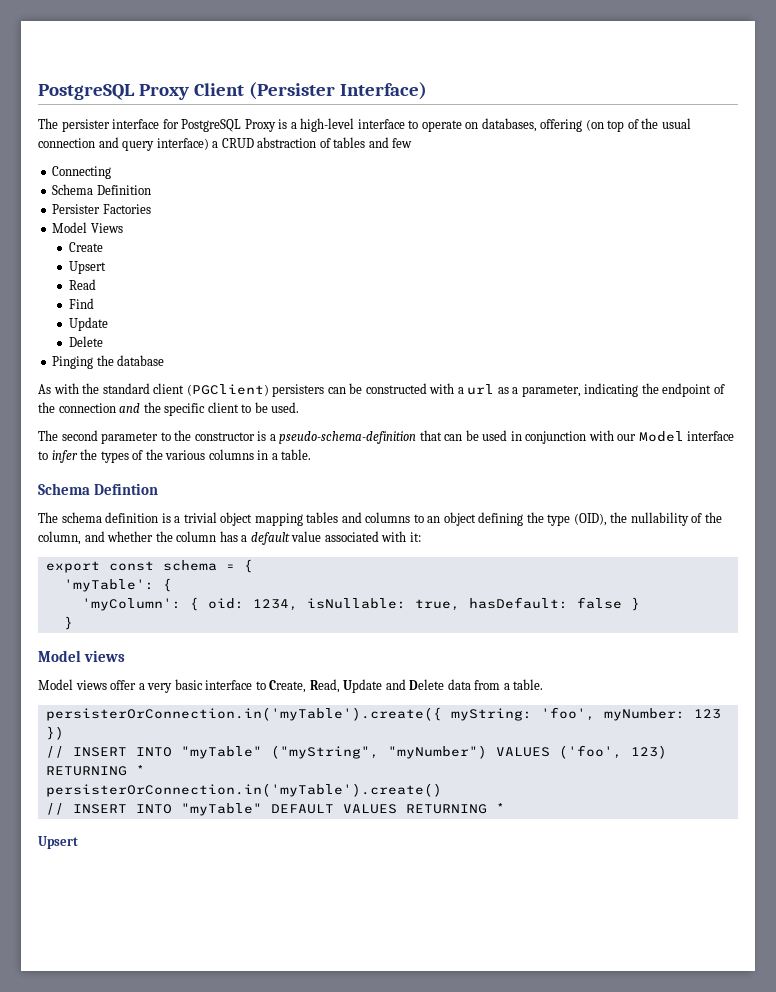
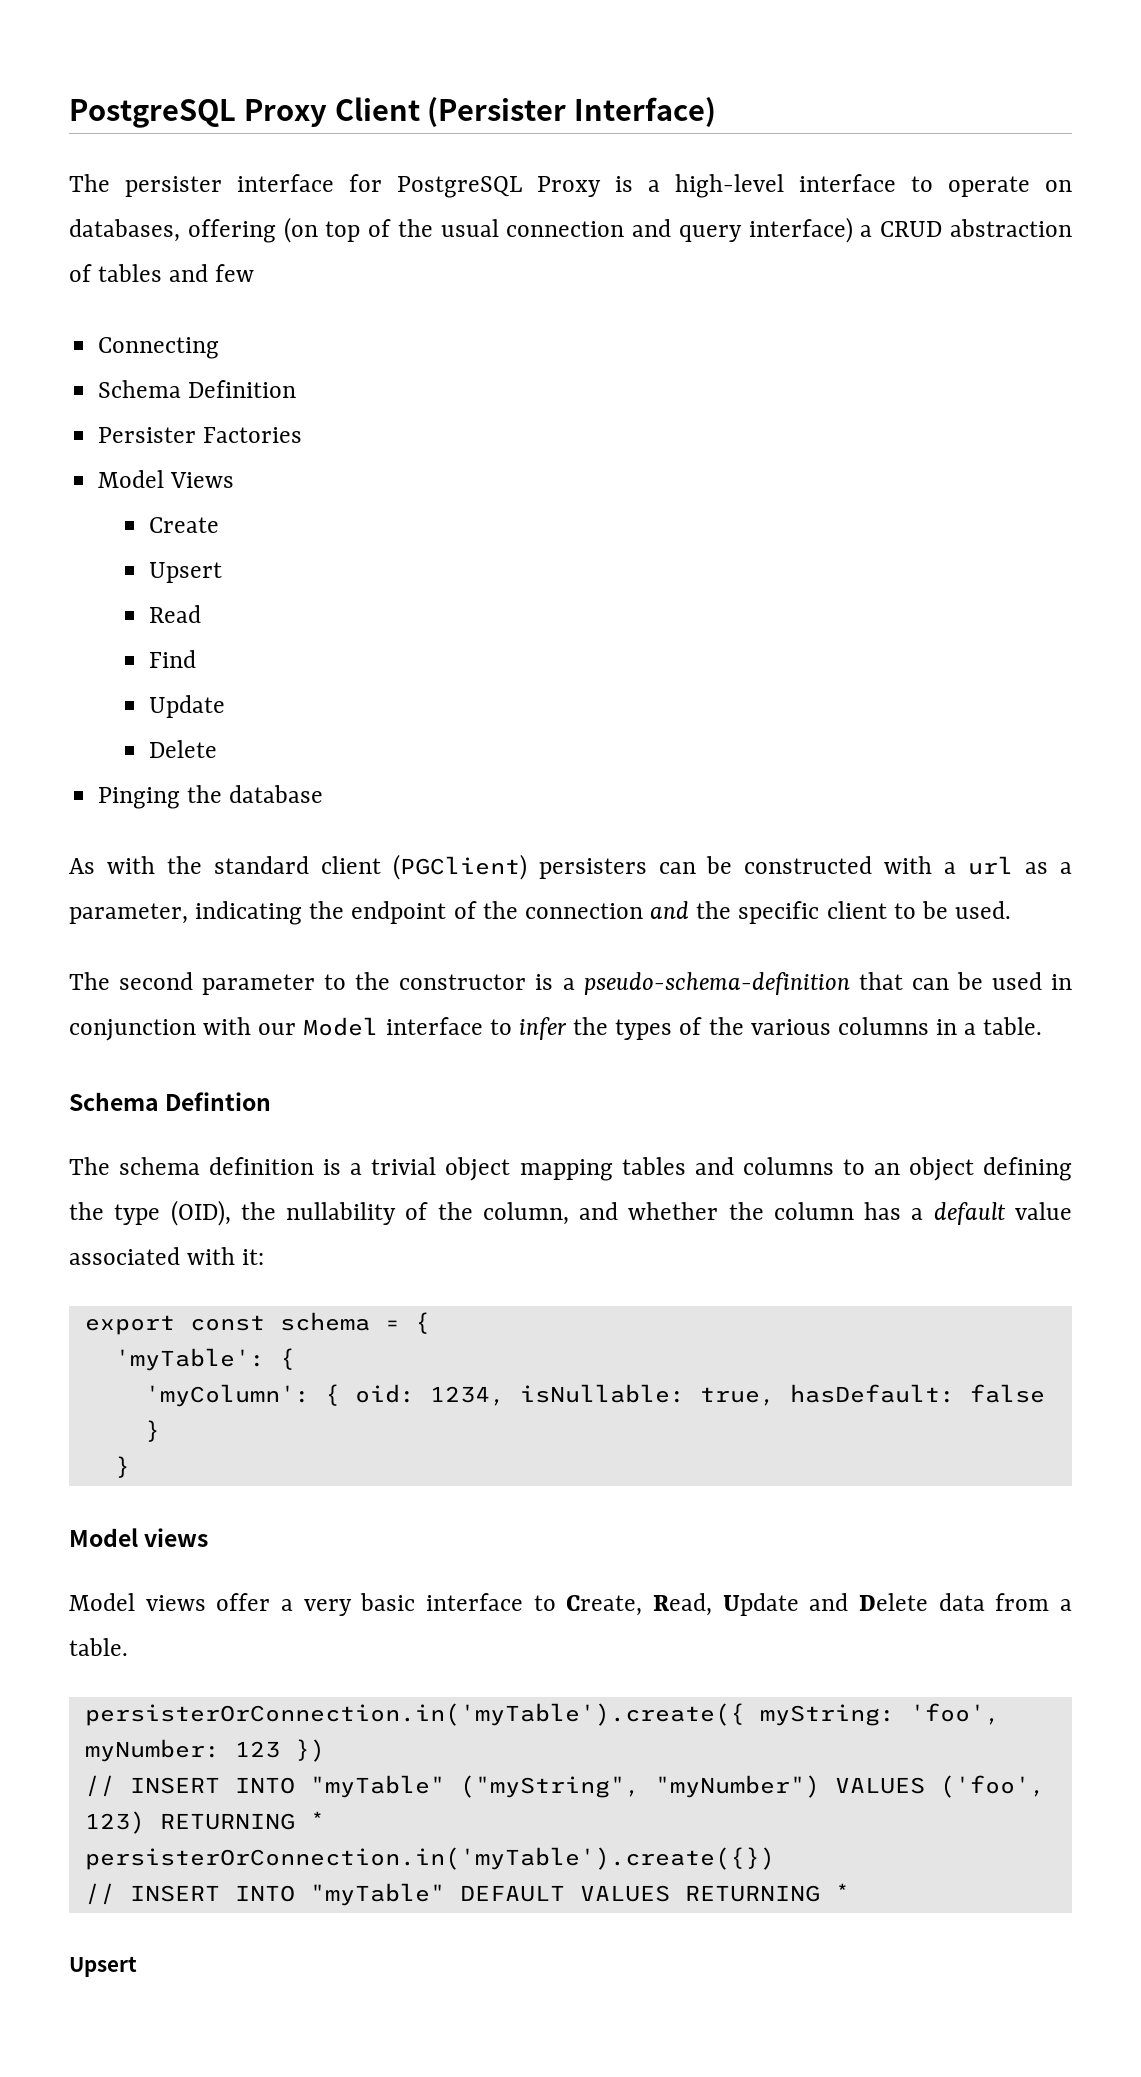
- persisterOrConnection.in('myTable').create()
+ persisterOrConnection.in('myTable').create({})

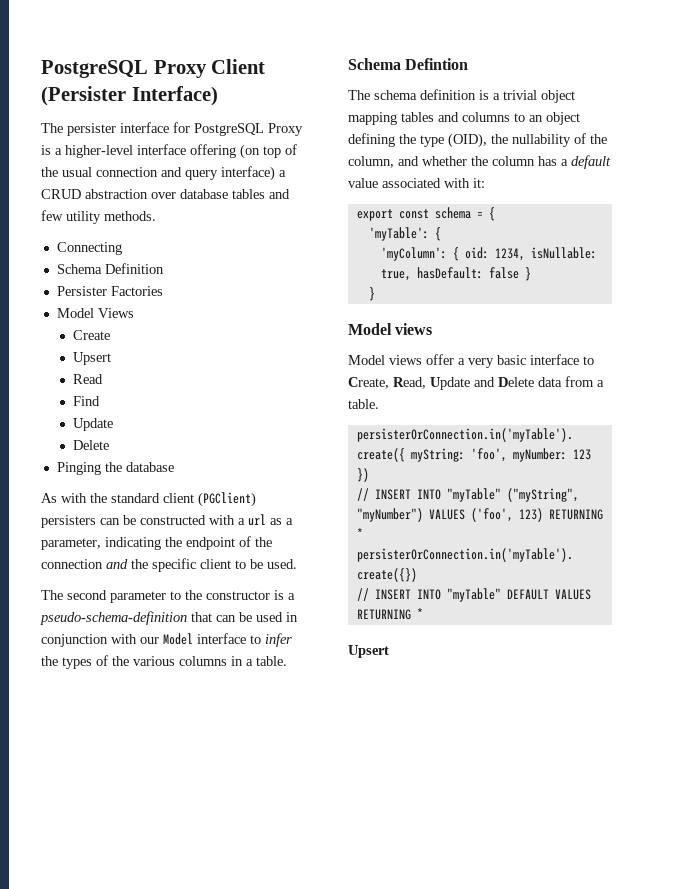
- The persister interface for PostgreSQL Proxy is a high-level interface to operate on databases, offering (on top of the usual connection and query interface) a CRUD abstraction of tables and few
+ The persister interface for PostgreSQL Proxy is a higher-level interface offering (on top of the usual connection and query interface) a CRUD abstraction over database tables and few utility methods.

